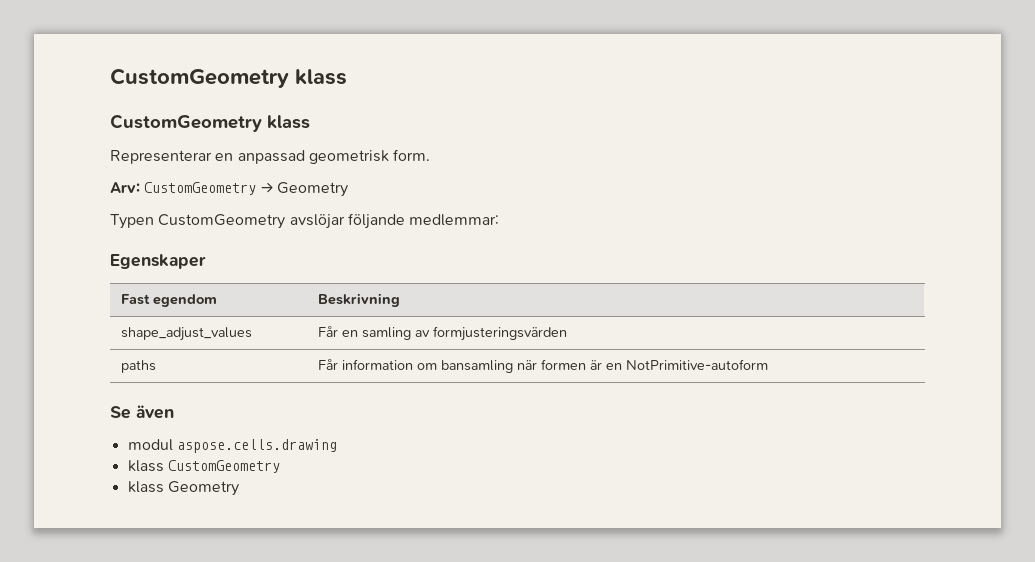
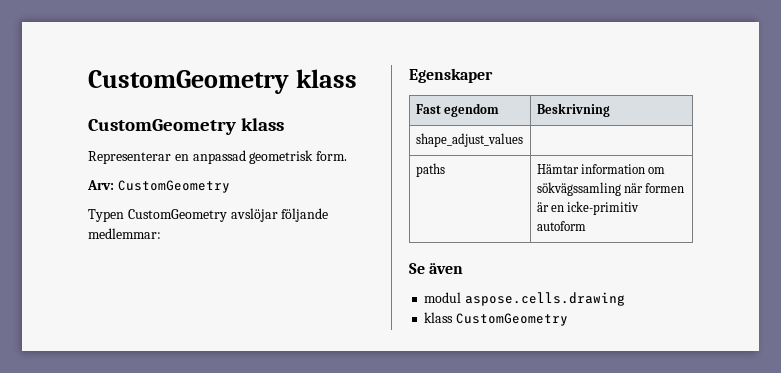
- Arv: CustomGeometry → Geometry
+ Arv: CustomGeometry
- shape_adjust_values | Får en samling av formjusteringsvärden
+ shape_adjust_values |
- paths | Får information om bansamling när formen är en NotPrimitive-autoform
+ paths | Hämtar information om sökvägssamling när formen är en icke-primitiv autoform
- klass Geometry

